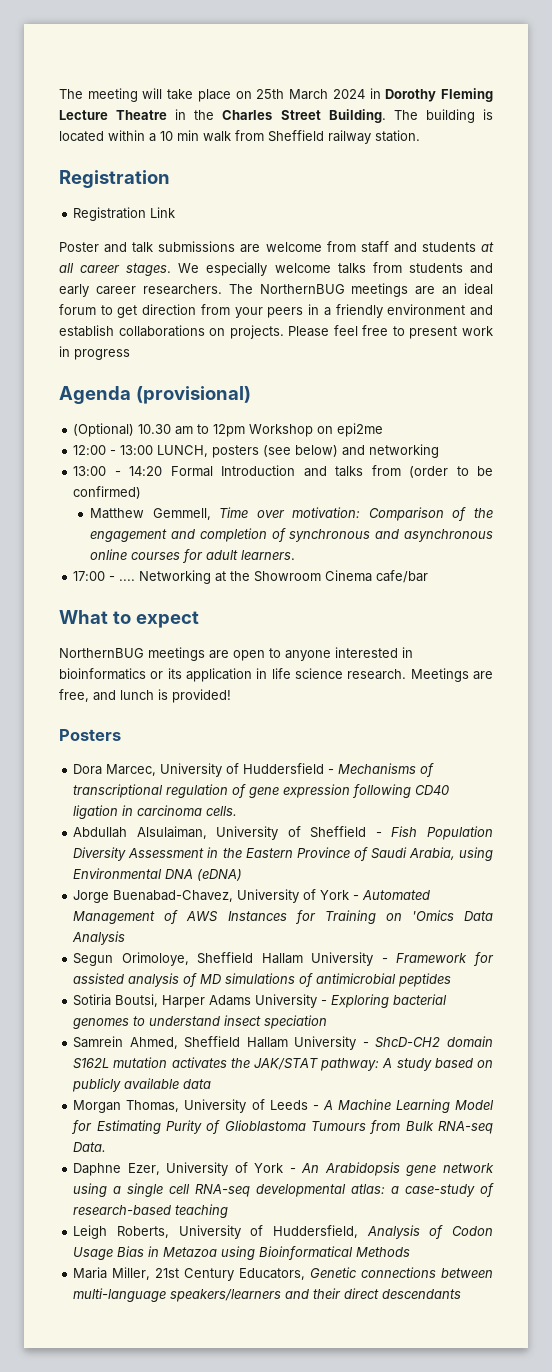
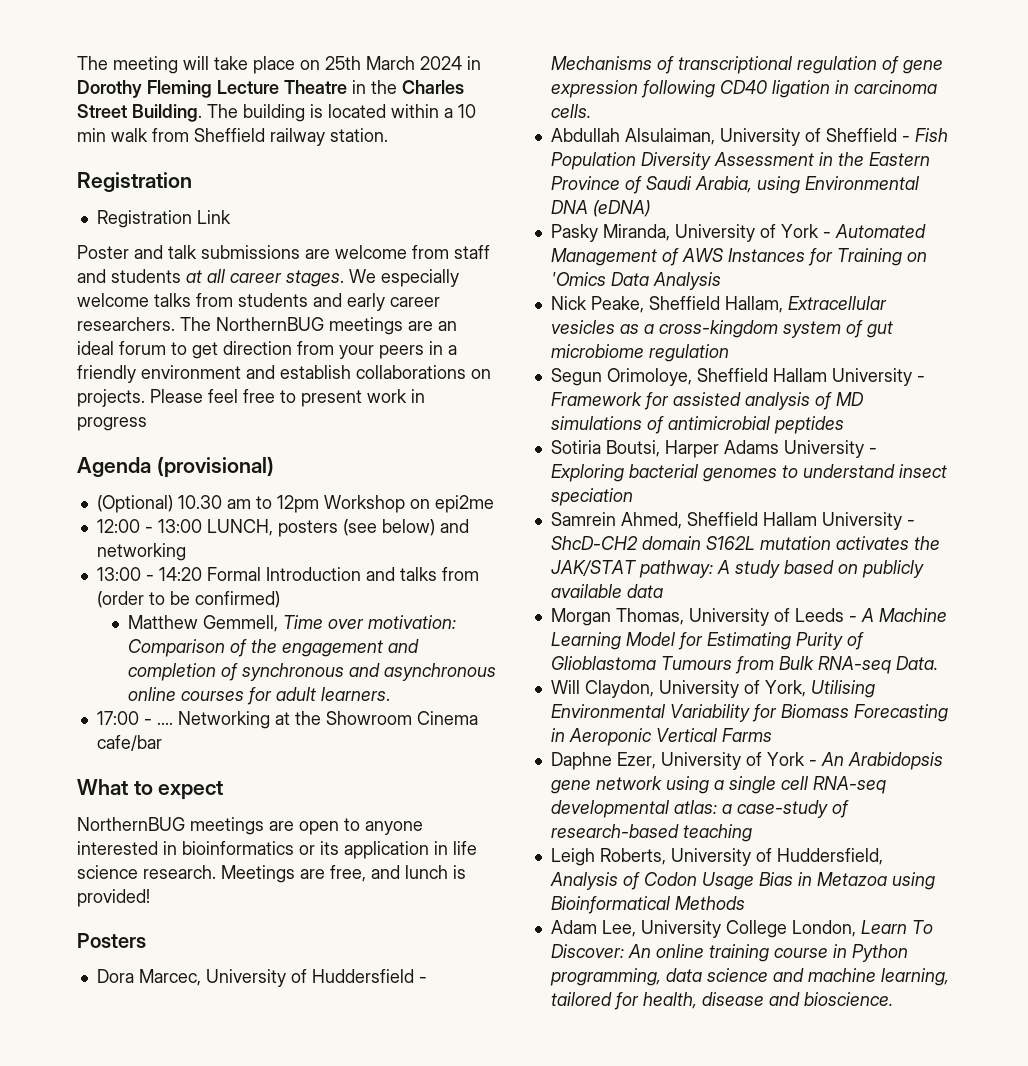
- Jorge Buenabad-Chavez, University of York - Automated Management of AWS Instances for Training on 'Omics Data Analysis
+ Pasky Miranda, University of York - Automated Management of AWS Instances for Training on 'Omics Data Analysis
+ Nick Peake, Sheffield Hallam, Extracellular vesicles as a cross-kingdom system of gut microbiome regulation
+ Will Claydon, University of York, Utilising Environmental Variability for Biomass Forecasting in Aeroponic Vertical Farms
- Maria Miller, 21st Century Educators, Genetic connections between multi-language speakers/learners and their direct descendants
+ Adam Lee, University College London, Learn To Discover: An online training course in Python programming, data science and machine learning, tailored for health, disease and bioscience.

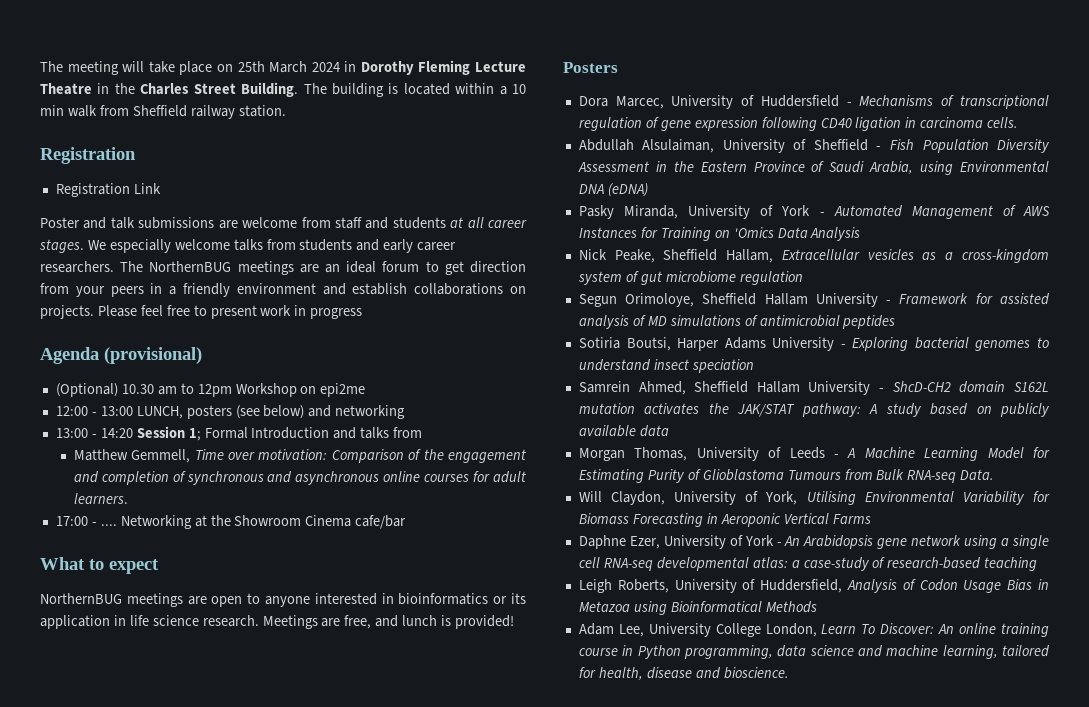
- 13:00 - 14:20 Formal Introduction and talks from (order to be confirmed)
+ 13:00 - 14:20 Session 1; Formal Introduction and talks from

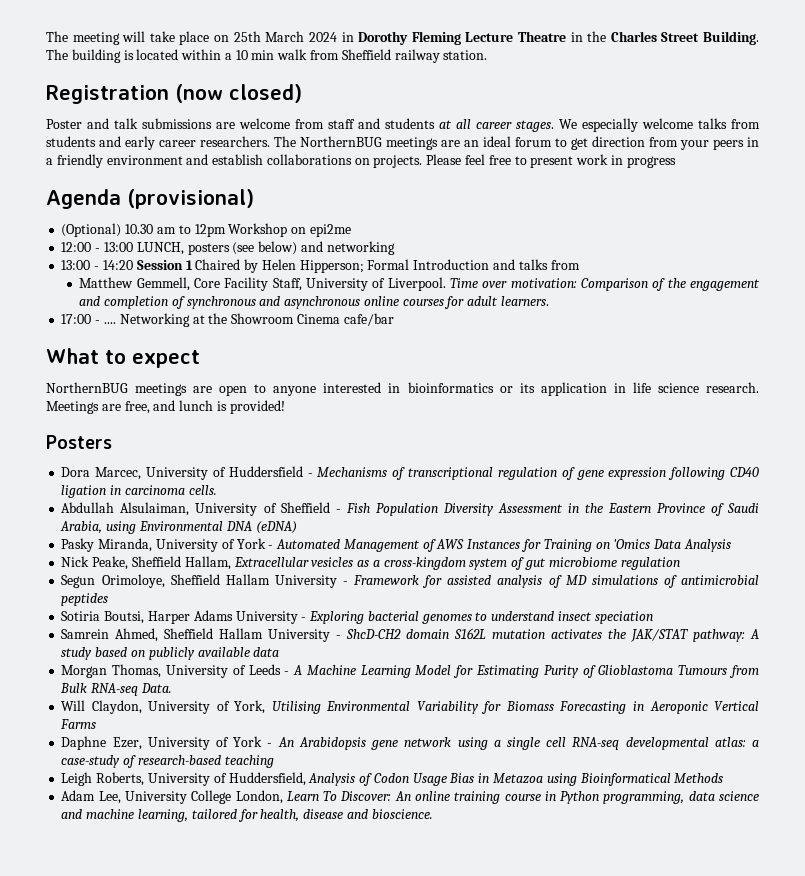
  The building is located within a 10 min walk from Sheffield railway station.
- Registration
- Registration Link
+ Registration (now closed)
- 13:00 - 14:20 Session 1; Formal Introduction and talks from
+ 13:00 - 14:20 Session 1 Chaired by Helen Hipperson; Formal Introduction and talks from
- Matthew Gemmell, Time over motivation: Comparison of the engagement and completion of synchronous and asynchronous online courses for adult learners.
+ Matthew Gemmell, Core Facility Staff, University of Liverpool. Time over motivation: Comparison of the engagement and completion of synchronous and asynchronous online courses for adult learners.

